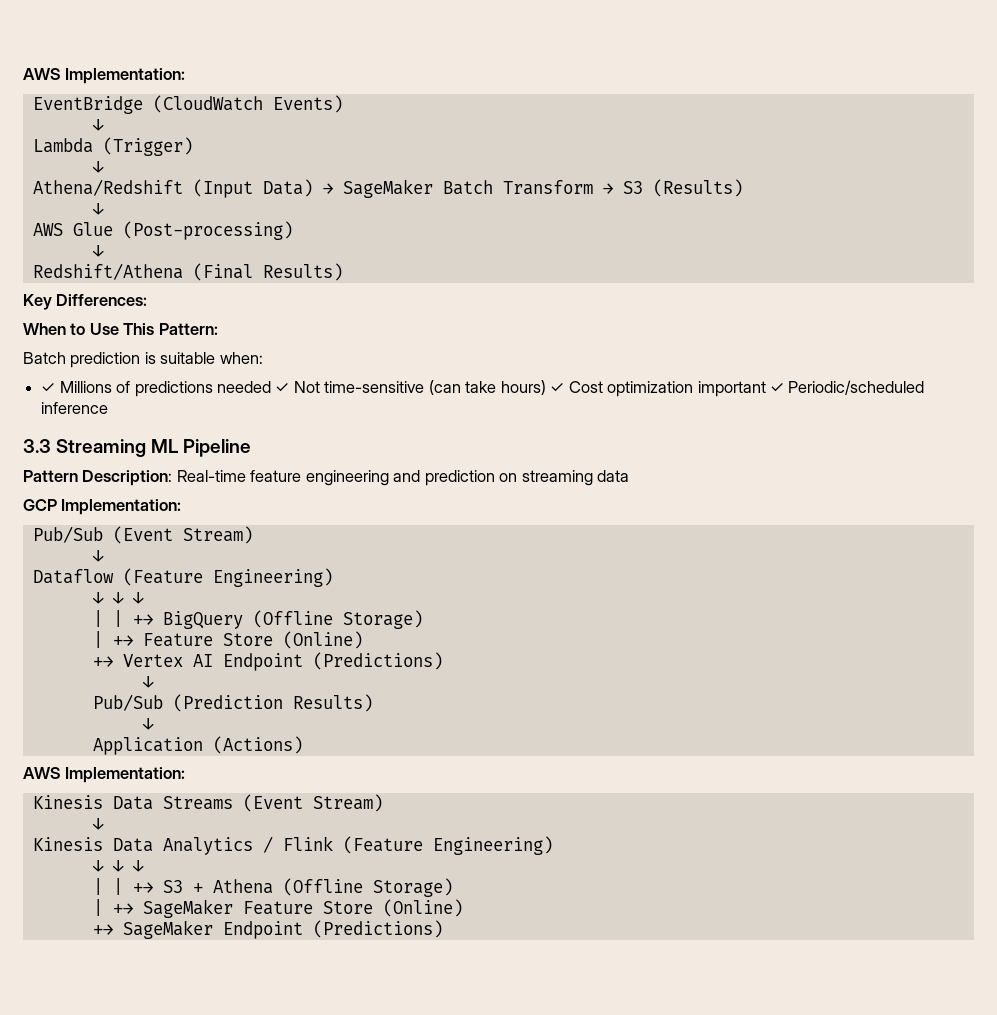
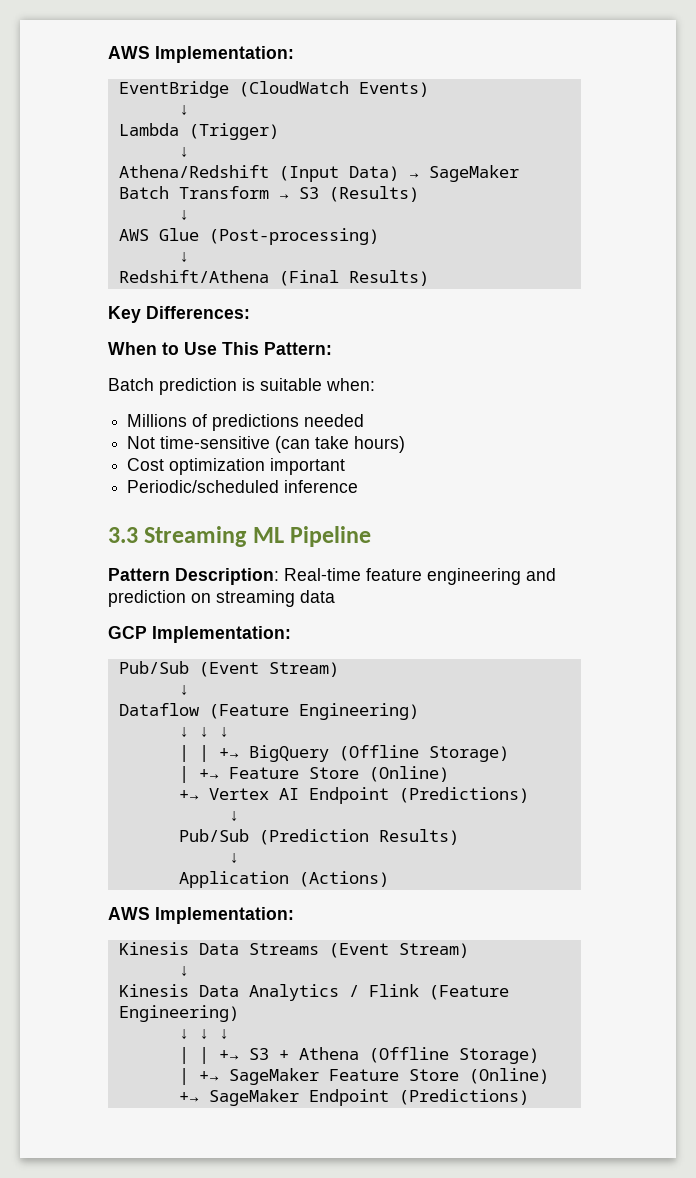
- ✓ Millions of predictions needed ✓ Not time-sensitive (can take hours) ✓ Cost optimization important ✓ Periodic/scheduled inference
+ Millions of predictions needed
+ Not time-sensitive (can take hours)
+ Cost optimization important
+ Periodic/scheduled inference

